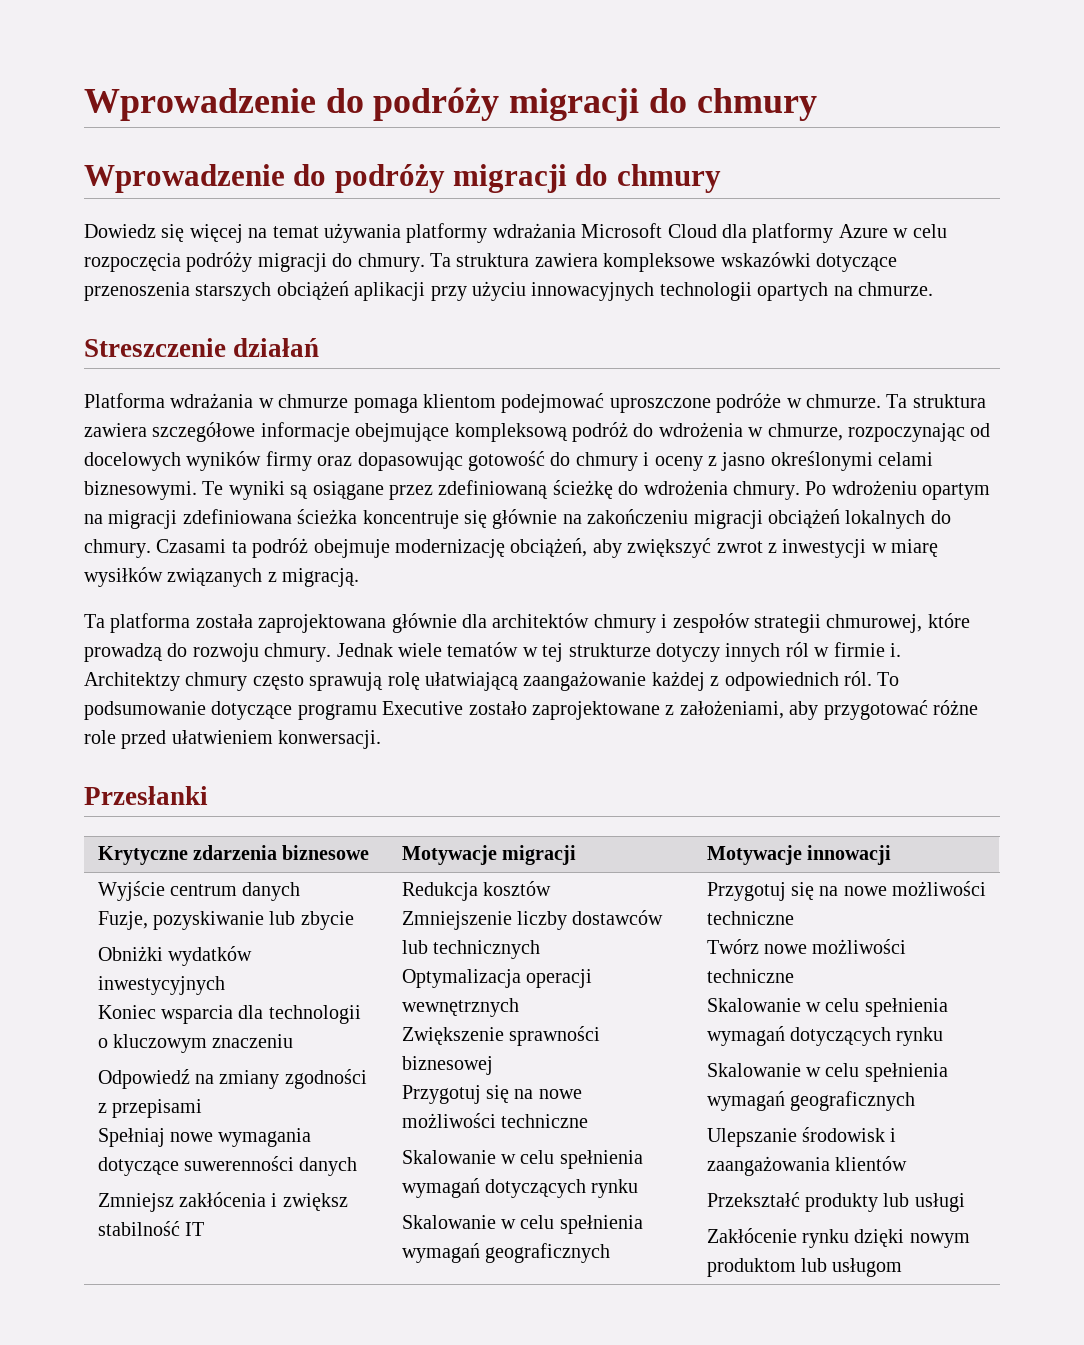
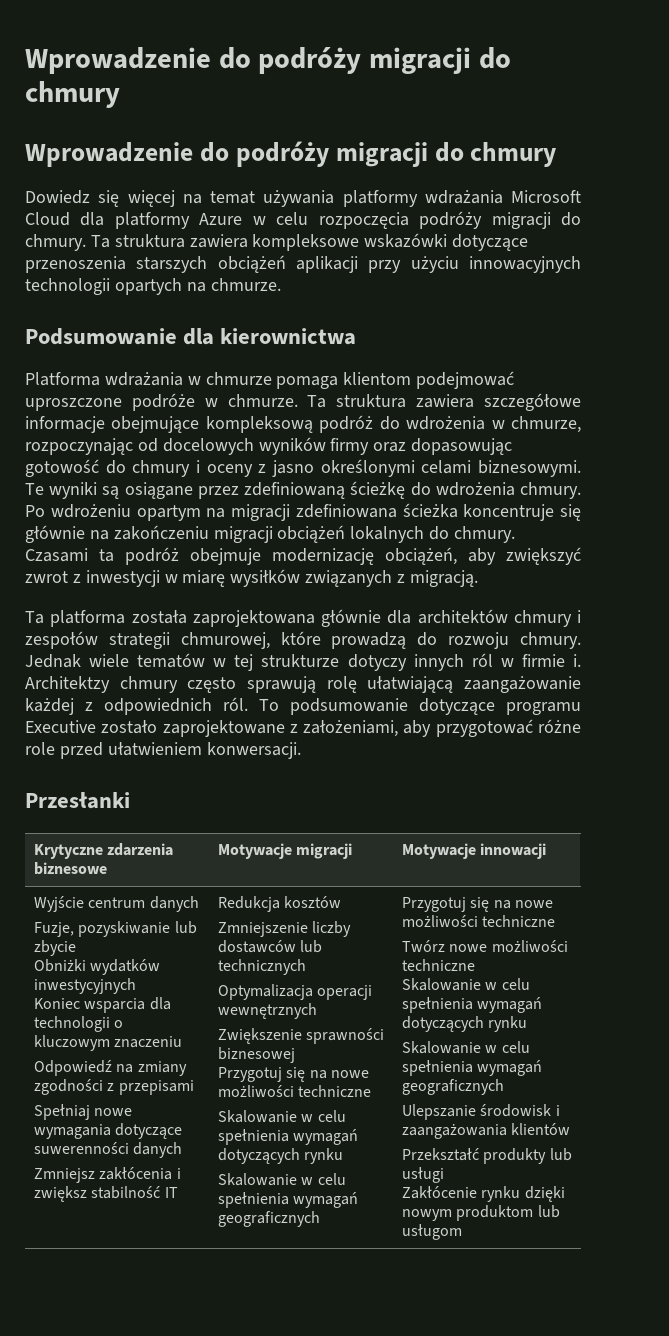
- Streszczenie działań
+ Podsumowanie dla kierownictwa

